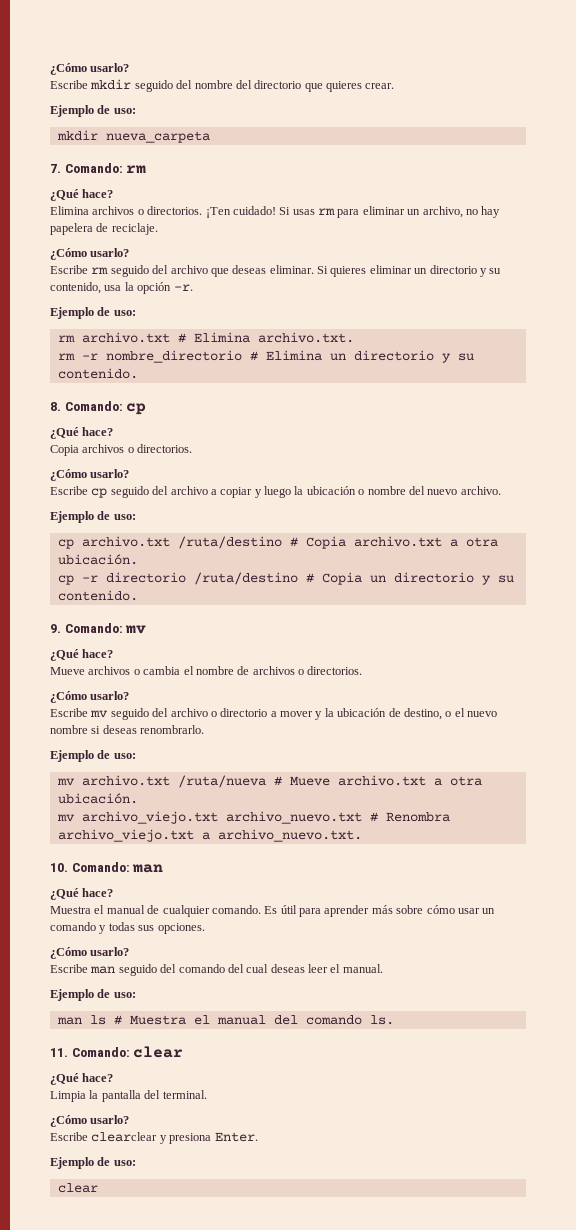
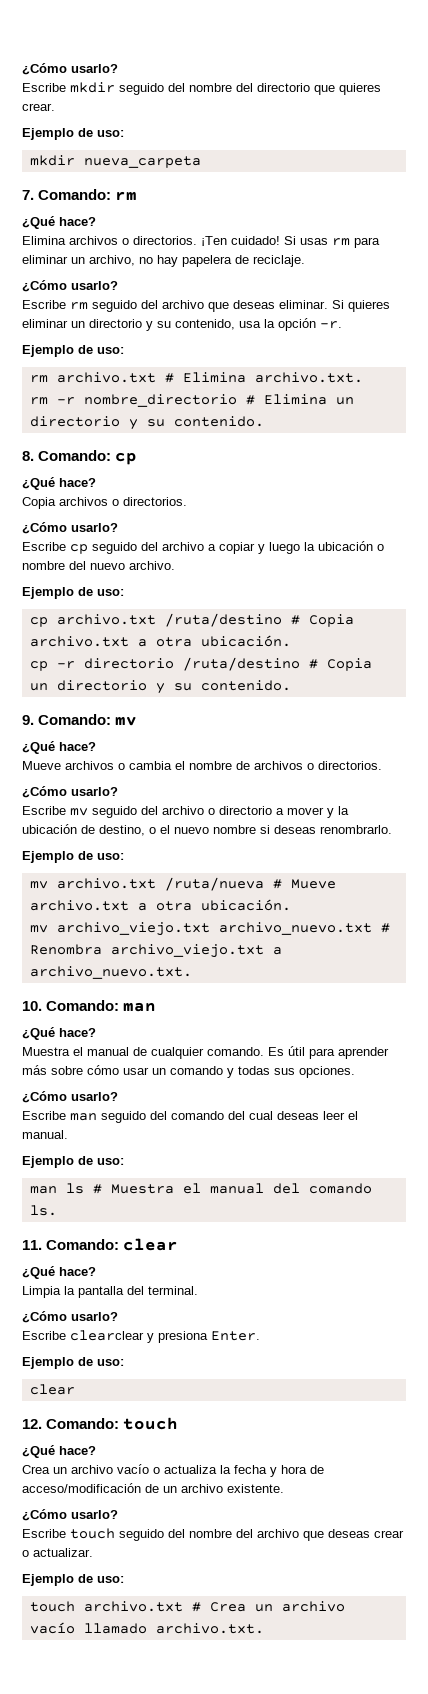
+ 12. Comando: touch
+ ¿Qué hace?
+ Crea un archivo vacío o actualiza la fecha y hora de acceso/modificación de un archivo existente.
+ ¿Cómo usarlo?
+ Escribe touch seguido del nombre del archivo que deseas crear o actualizar.
+ Ejemplo de uso:
+ touch archivo.txt # Crea un archivo vacío llamado archivo.txt.

